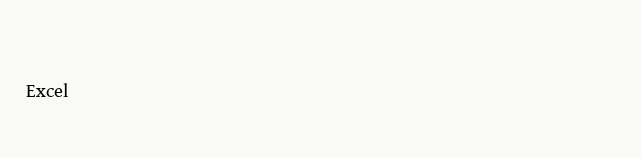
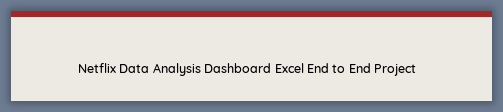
- Excel
+ Netflix Data Analysis Dashboard Excel End to End Project

